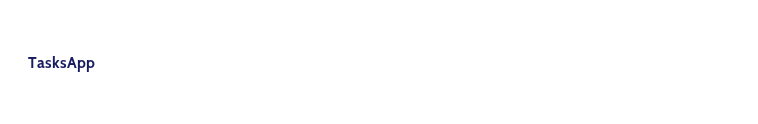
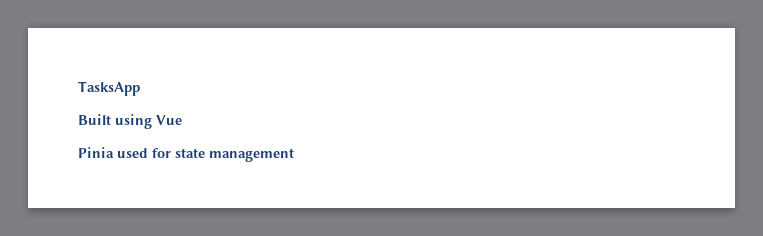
+ Built using Vue
+ Pinia used for state management

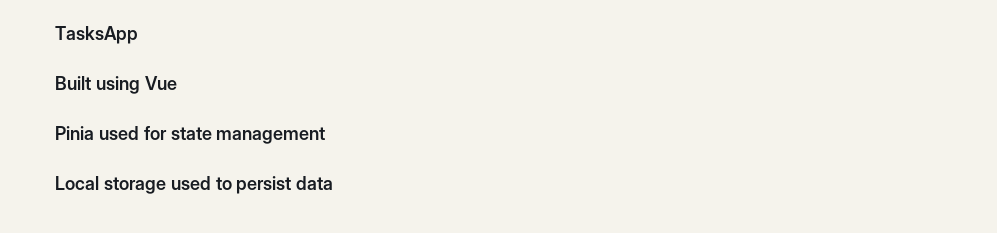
+ Local storage used to persist data

